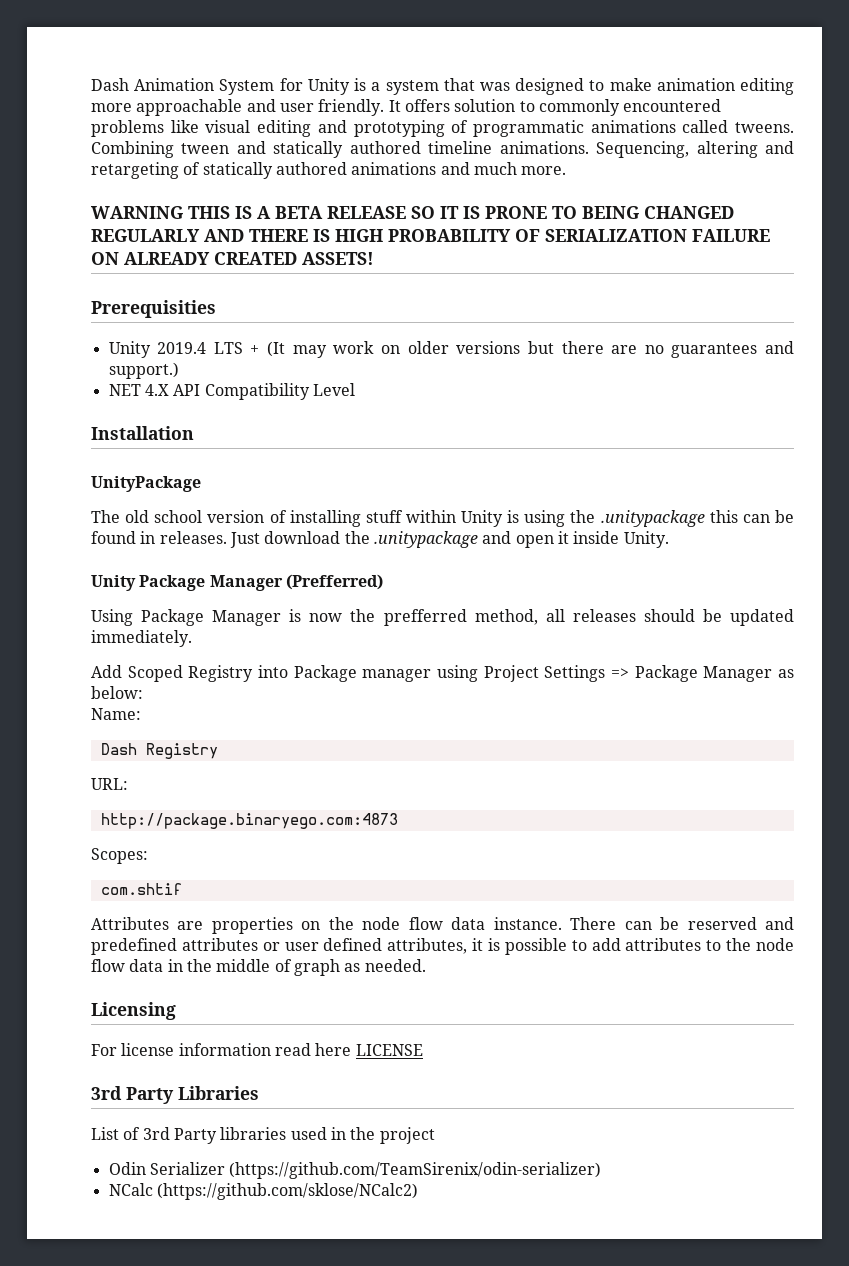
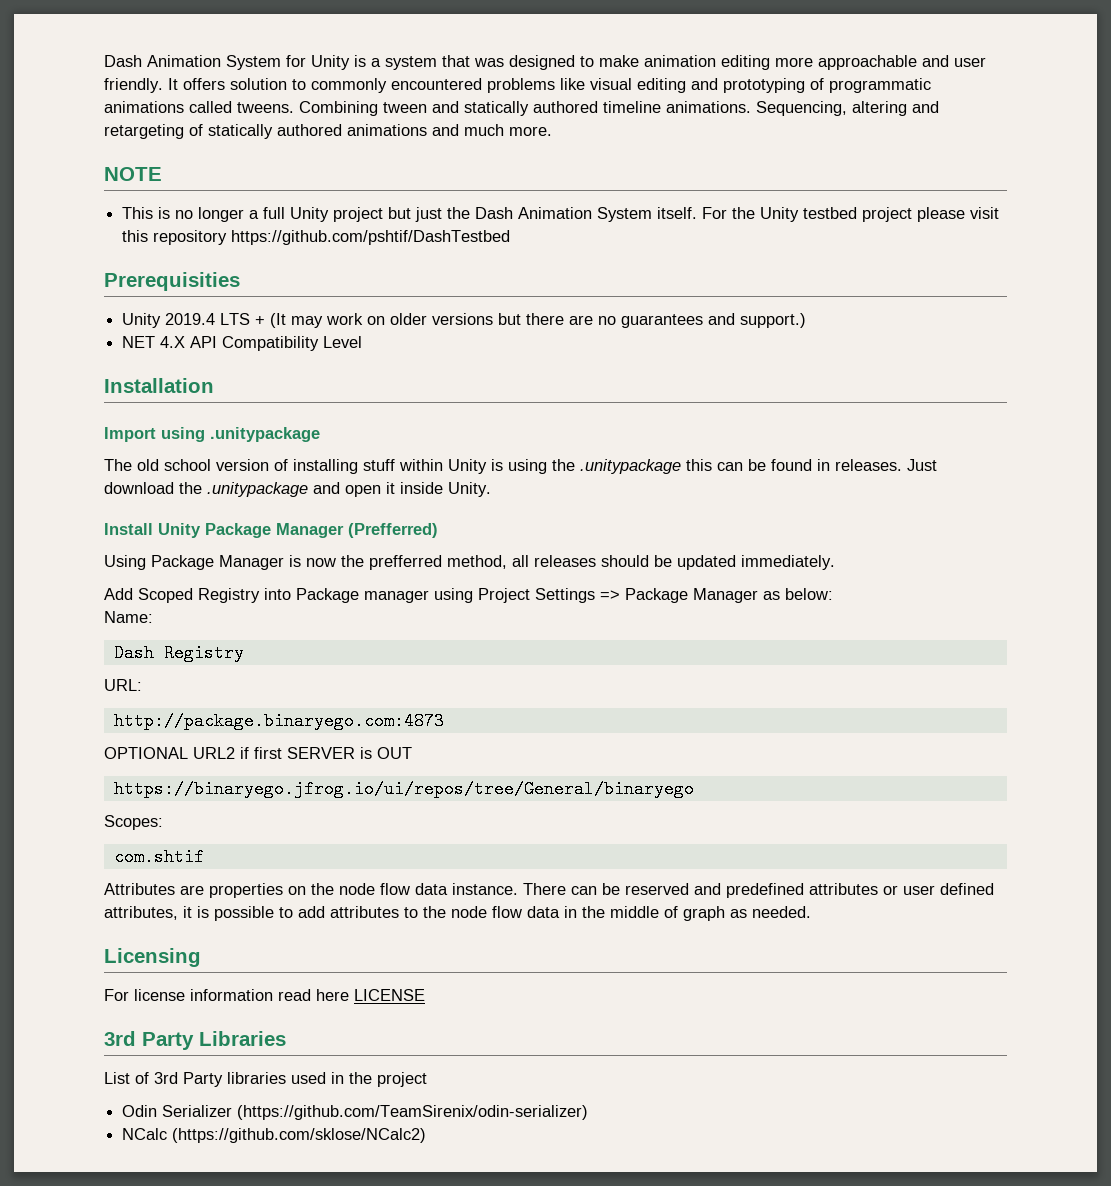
- WARNING THIS IS A BETA RELEASE SO IT IS PRONE TO BEING CHANGED REGULARLY AND THERE IS HIGH PROBABILITY OF SERIALIZATION FAILURE ON ALREADY CREATED ASSETS!
+ NOTE
+ This is no longer a full Unity project but just the Dash Animation System itself. For the Unity testbed project please visit this repository https://github.com/pshtif/DashTestbed
- UnityPackage
+ Import using .unitypackage
- Unity Package Manager (Prefferred)
+ Install Unity Package Manager (Prefferred)
+ OPTIONAL URL2 if first SERVER is OUT
+ https://binaryego.jfrog.io/ui/repos/tree/General/binaryego

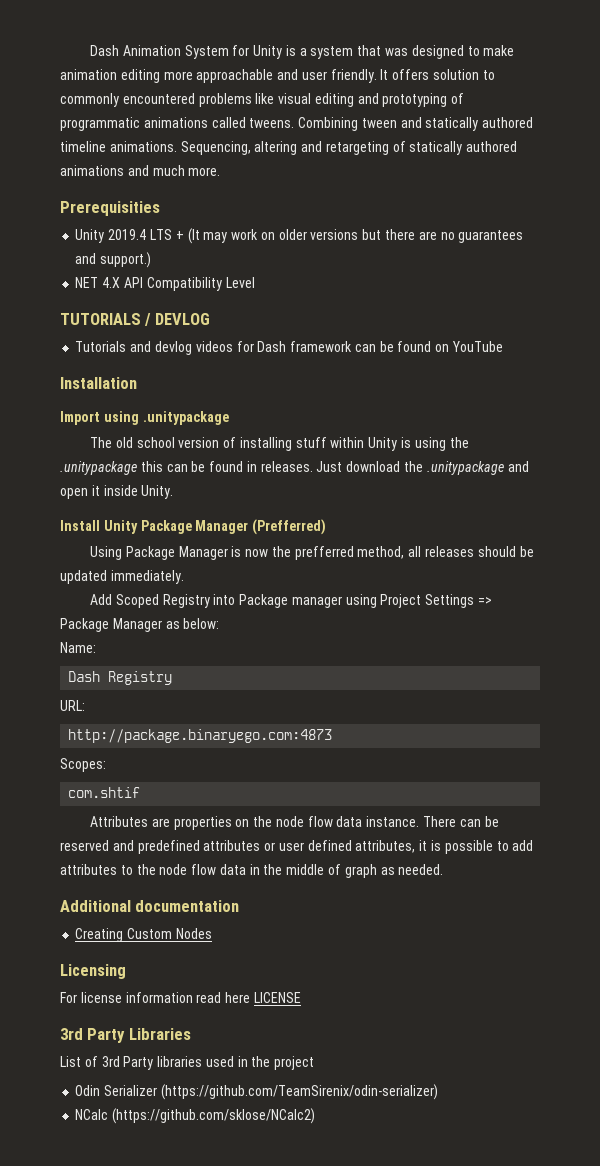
- NOTE
- This is no longer a full Unity project but just the Dash Animation System itself. For the Unity testbed project please visit this repository https://github.com/pshtif/DashTestbed
+ TUTORIALS / DEVLOG
+ Tutorials and devlog videos for Dash framework can be found on YouTube
- OPTIONAL URL2 if first SERVER is OUT
- https://binaryego.jfrog.io/ui/repos/tree/General/binaryego
+ Additional documentation
+ Creating Custom Nodes

